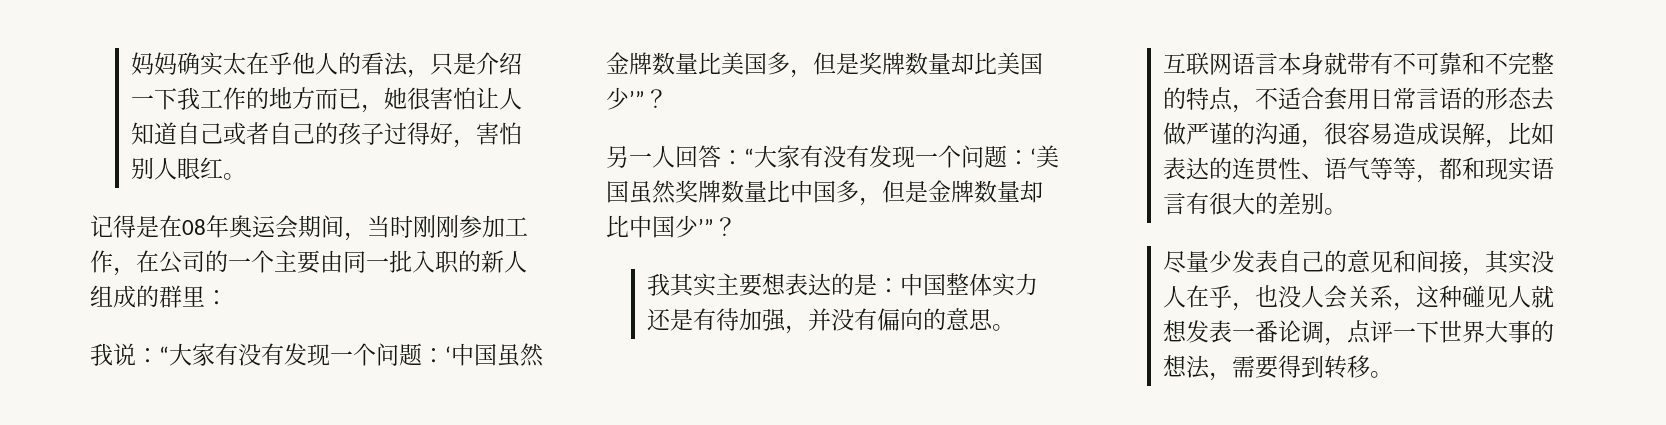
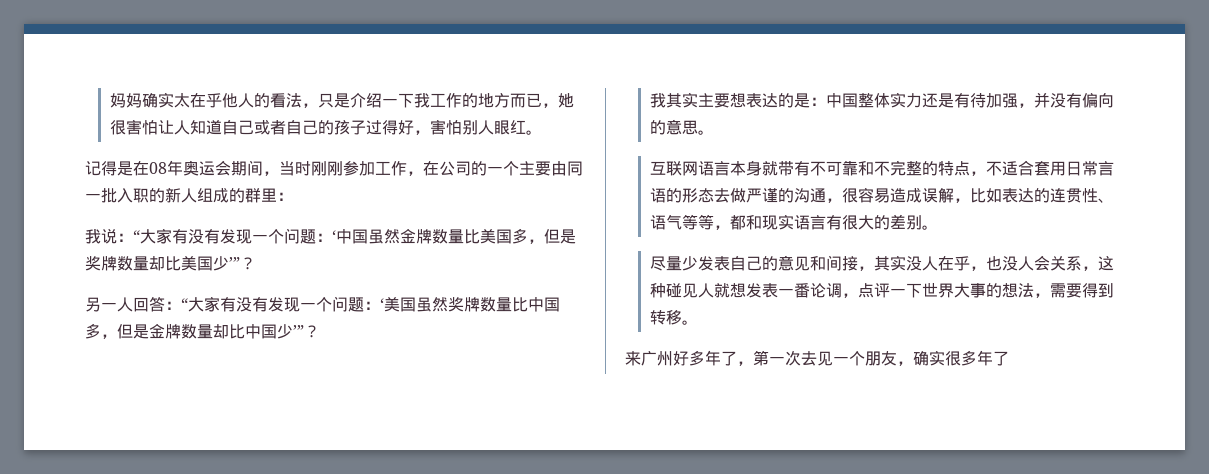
+ 来广州好多年了，第一次去见一个朋友，确实很多年了

